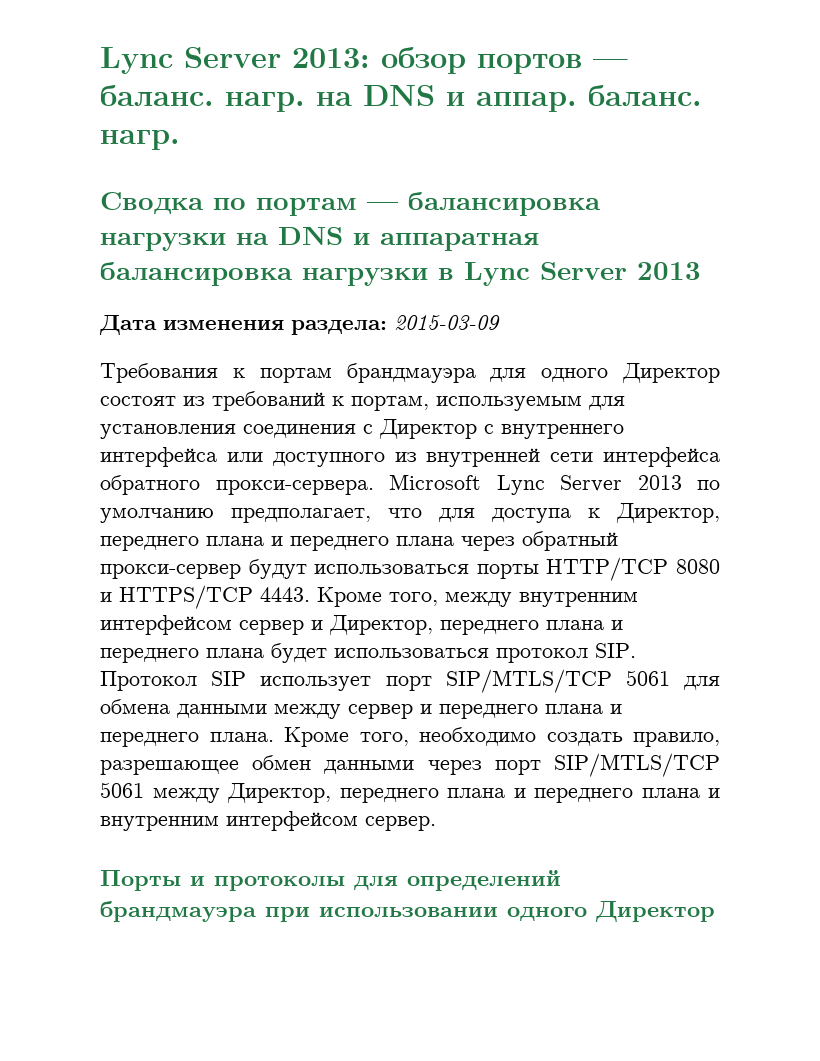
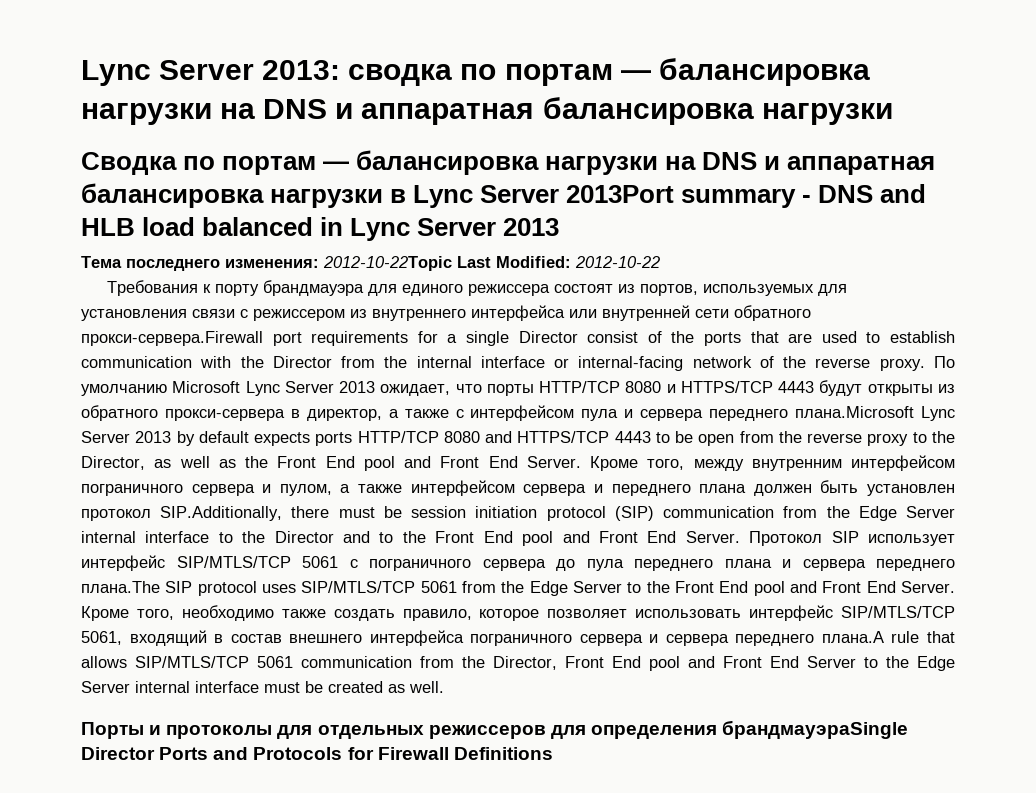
- Lync Server 2013: обзор портов — баланс. нагр. на DNS и аппар. баланс. нагр.
+ Lync Server 2013: сводка по портам — балансировка нагрузки на DNS и аппаратная балансировка нагрузки
- Сводка по портам — балансировка нагрузки на DNS и аппаратная балансировка нагрузки в Lync Server 2013
- Дата изменения раздела: 2015-03-09
+ Сводка по портам — балансировка нагрузки на DNS и аппаратная балансировка нагрузки в Lync Server 2013Port summary - DNS and HLB load balanced in Lync Server 2013
+ Тема последнего изменения: 2012-10-22Topic Last Modified: 2012-10-22
- Требования к портам брандмауэра для одного Директор состоят из требований к портам, используемым для установления соединения с Директор с внутреннего интерфейса или доступного из внутренней сети интерфейса обратного прокси-сервера. Microsoft Lync Server 2013 по умолчанию предполагает, что для доступа к Директор, переднего плана и переднего плана через обратный прокси-сервер будут использоваться порты HTTP/TCP 8080 и HTTPS/TCP 4443.
+ Требования к порту брандмауэра для единого режиссера состоят из портов, используемых для установления связи с режиссером из внутреннего интерфейса или внутренней сети обратного прокси-сервера.Firewall port requirements for a single Director consist of the ports that are used to establish communication with the Director from the internal interface or internal-facing network of the reverse proxy. По умолчанию Microsoft Lync Server 2013 ожидает, что порты HTTP/TCP 8080 и HTTPS/TCP 4443 будут открыты из обратного прокси-сервера в директор, а также с интерфейсом пула и сервера переднего плана.Microsoft Lync Server 2013 by default expects ports HTTP/TCP 8080 and HTTPS/TCP 4443 to be open from the reverse proxy to the Director, as well as the Front End pool and Front End Server.
- Кроме того, между внутренним интерфейсом сервер и Директор, переднего плана и переднего плана будет использоваться протокол SIP. Протокол SIP использует порт SIP/MTLS/TCP 5061 для обмена данными между сервер и переднего плана и переднего плана.
+ Кроме того, между внутренним интерфейсом пограничного сервера и пулом, а также интерфейсом сервера и переднего плана должен быть установлен протокол SIP.Additionally, there must be session initiation protocol (SIP) communication from the Edge Server internal interface to the Director and to the Front End pool and Front End Server. Протокол SIP использует интерфейс SIP/MTLS/TCP 5061 с пограничного сервера до пула переднего плана и сервера переднего плана.The SIP protocol uses SIP/MTLS/TCP 5061 from the Edge Server to the Front End pool and Front End Server.
- Кроме того, необходимо создать правило, разрешающее обмен данными через порт SIP/MTLS/TCP 5061 между Директор, переднего плана и переднего плана и внутренним интерфейсом сервер.
- Порты и протоколы для определений брандмауэра при использовании одного Директор
+ Кроме того, необходимо также создать правило, которое позволяет использовать интерфейс SIP/MTLS/TCP 5061, входящий в состав внешнего интерфейса пограничного сервера и сервера переднего плана.A rule that allows SIP/MTLS/TCP 5061 communication from the Director, Front End pool and Front End Server to the Edge Server internal interface must be created as well.
+ Порты и протоколы для отдельных режиссеров для определения брандмауэраSingle Director Ports and Protocols for Firewall Definitions

